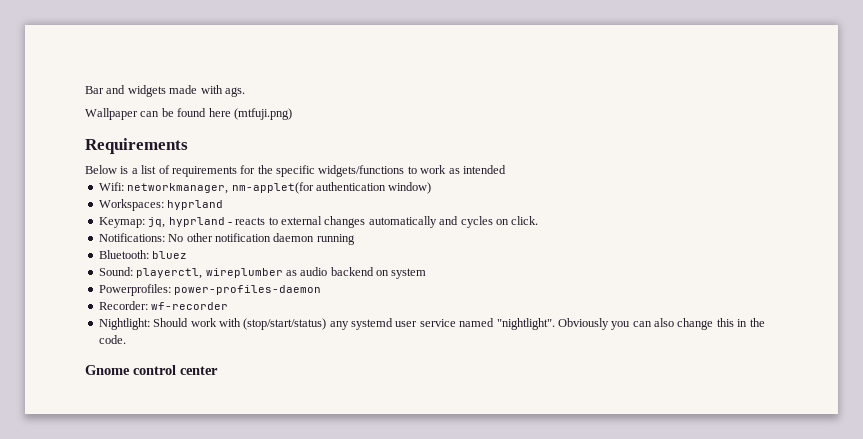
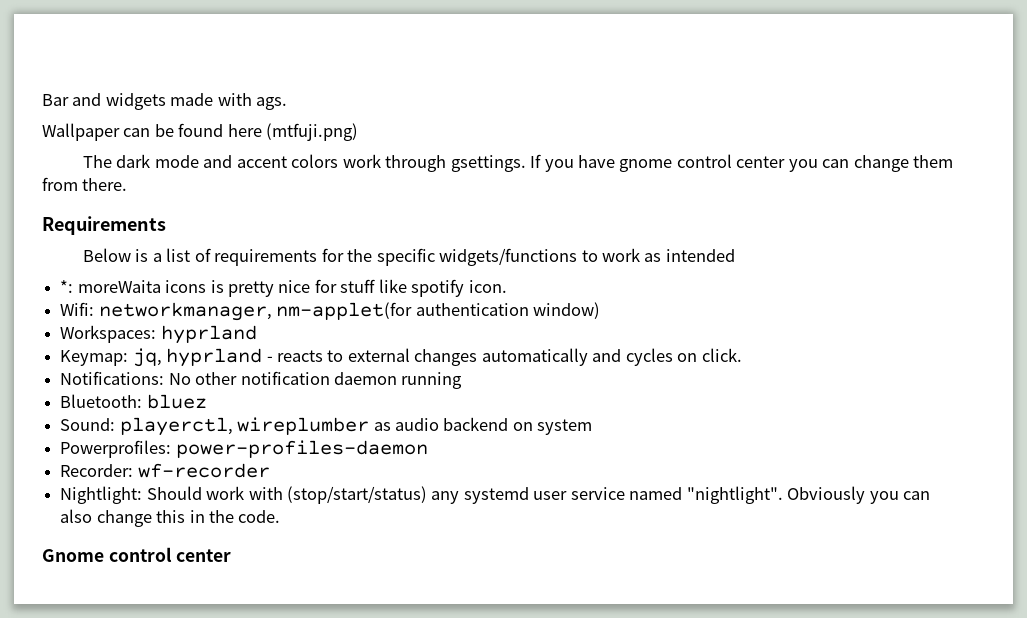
+ The dark mode and accent colors work through gsettings. If you have gnome control center you can change them from there.
+ *: moreWaita icons is pretty nice for stuff like spotify icon.

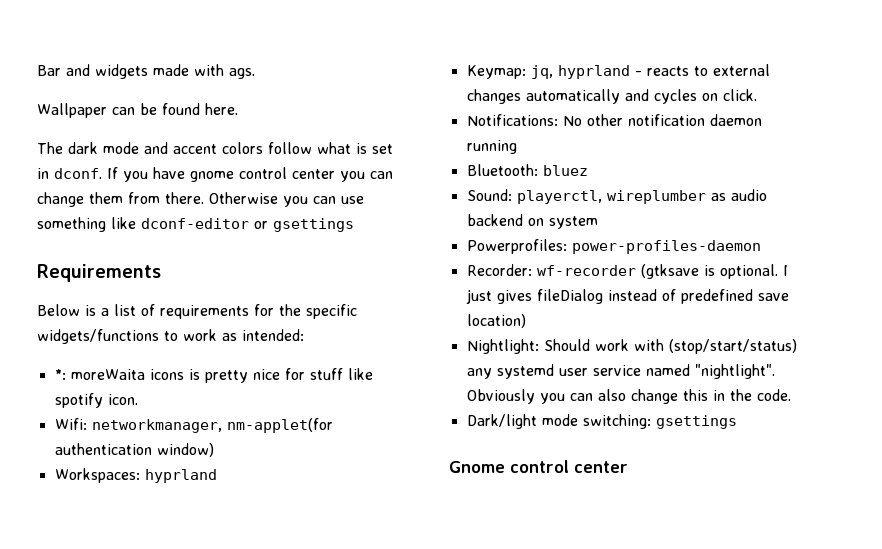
- Wallpaper can be found here (mtfuji.png)
+ Wallpaper can be found here.
- The dark mode and accent colors work through gsettings.
+ The dark mode and accent colors follow what is set in dconf.
+ Otherwise you can use something like dconf-editor or gsettings
- Below is a list of requirements for the specific widgets/functions to work as intended
+ Below is a list of requirements for the specific widgets/functions to work as intended:
- Recorder: wf-recorder
+ Recorder: wf-recorder (gtksave is optional. I just gives fileDialog instead of predefined save location)
+ Dark/light mode switching: gsettings

